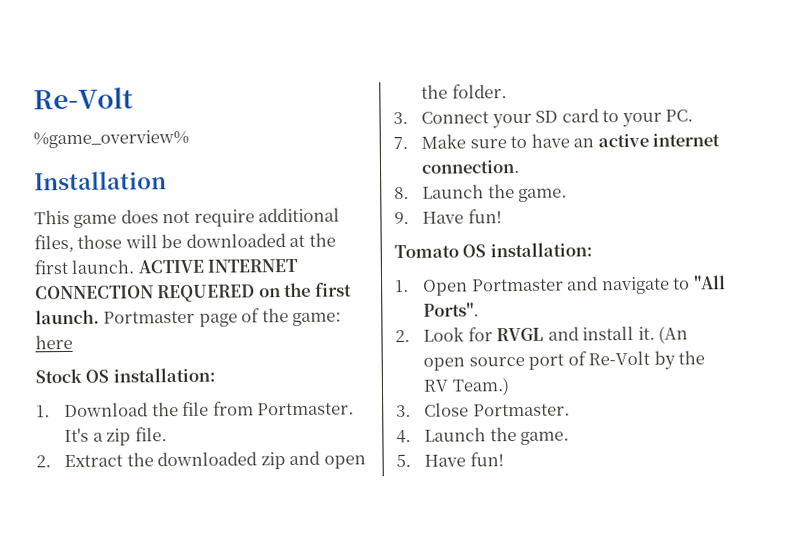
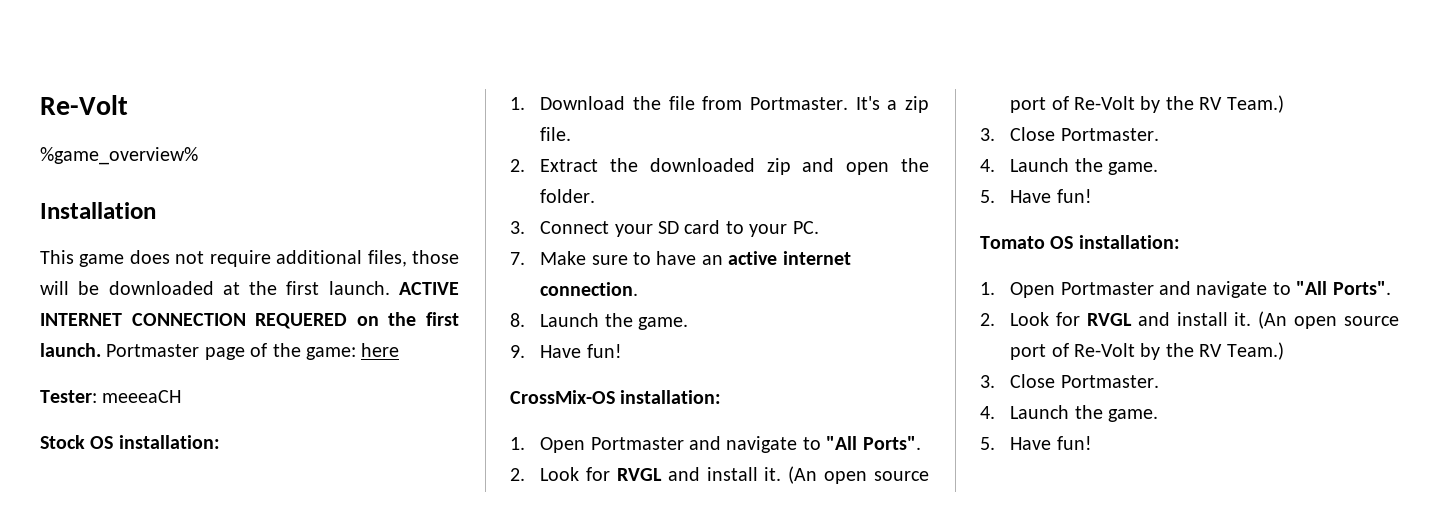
+ Tester: meeeaCH
+ CrossMix-OS installation:
+ 1. Open Portmaster and navigate to "All Ports".
+ 2. Look for RVGL and install it. (An open source port of Re-Volt by the RV Team.)
+ 3. Close Portmaster.
+ 4. Launch the game.
+ 5. Have fun!

